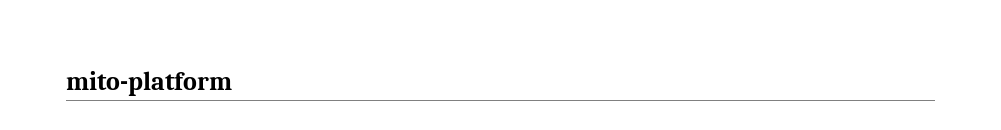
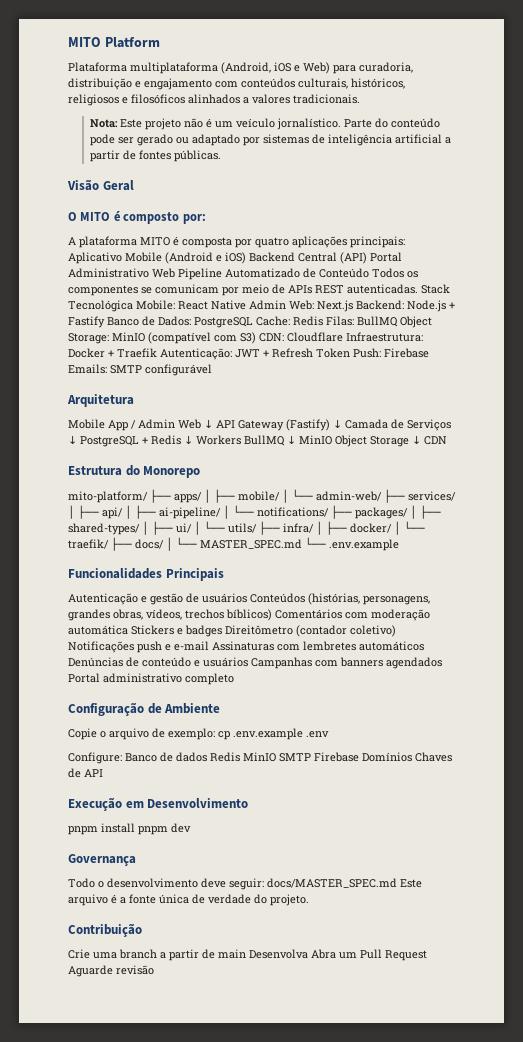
- mito-platform
+ MITO Platform
+ Plataforma multiplataforma (Android, iOS e Web) para curadoria, distribuição e engajamento com conteúdos culturais, históricos, religiosos e filosóficos alinhados a valores tradicionais.
+ Nota: Este projeto não é um veículo jornalístico. Parte do conteúdo pode ser gerado ou adaptado por sistemas de inteligência artificial a partir de fontes públicas.
+ Visão Geral
+ O MITO é composto por:
+ A plataforma MITO é composta por quatro aplicações principais: Aplicativo Mobile (Android e iOS) Backend Central (API) Portal Administrativo Web Pipeline Automatizado de Conteúdo Todos os componentes se comunicam por meio de APIs REST autenticadas. Stack Tecnológica Mobile: React Native Admin Web: Next.js Backend: Node.js + Fastify Banco de Dados: PostgreSQL Cache: Redis Filas: BullMQ Object Storage: MinIO (compatível com S3) CDN: Cloudflare Infraestrutura: Docker + Traefik Autenticação: JWT + Refresh Token Push: Firebase Emails: SMTP configurável
+ Arquitetura
+ Mobile App / Admin Web ↓ API Gateway (Fastify) ↓ Camada de Serviços ↓ PostgreSQL + Redis ↓ Workers BullMQ ↓ MinIO Object Storage ↓ CDN
+ Estrutura do Monorepo
+ mito-platform/ ├── apps/ │ ├── mobile/ │ └── admin-web/ ├── services/ │ ├── api/ │ ├── ai-pipeline/ │ └── notifications/ ├── packages/ │ ├── shared-types/ │ ├── ui/ │ └── utils/ ├── infra/ │ ├── docker/ │ └── traefik/ ├── docs/ │ └── MASTER_SPEC.md └── .env.example
+ Funcionalidades Principais
+ Autenticação e gestão de usuários Conteúdos (histórias, personagens, grandes obras, vídeos, trechos bíblicos) Comentários com moderação automática Stickers e badges Direitômetro (contador coletivo) Notificações push e e-mail Assinaturas com lembretes automáticos Denúncias de conteúdo e usuários Campanhas com banners agendados Portal administrativo completo
+ Configuração de Ambiente
+ Copie o arquivo de exemplo: cp .env.example .env
+ Configure: Banco de dados Redis MinIO SMTP Firebase Domínios Chaves de API
+ Execução em Desenvolvimento
+ pnpm install pnpm dev
+ Governança
+ Todo o desenvolvimento deve seguir: docs/MASTER_SPEC.md Este arquivo é a fonte única de verdade do projeto.
+ Contribuição
+ Crie uma branch a partir de main Desenvolva Abra um Pull Request Aguarde revisão

